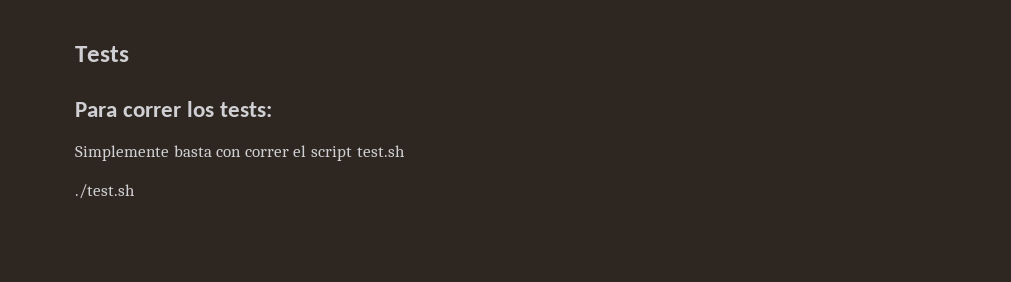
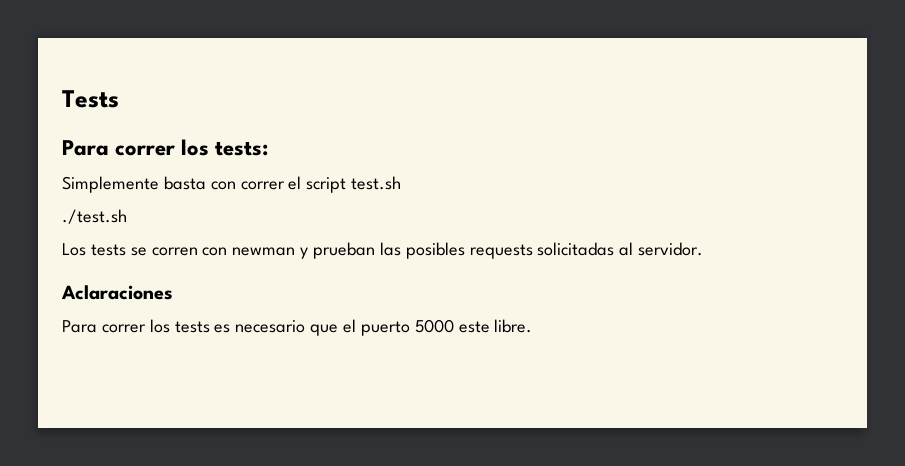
+ Los tests se corren con newman y prueban las posibles requests solicitadas al servidor.
+ Aclaraciones
+ Para correr los tests es necesario que el puerto 5000 este libre.

